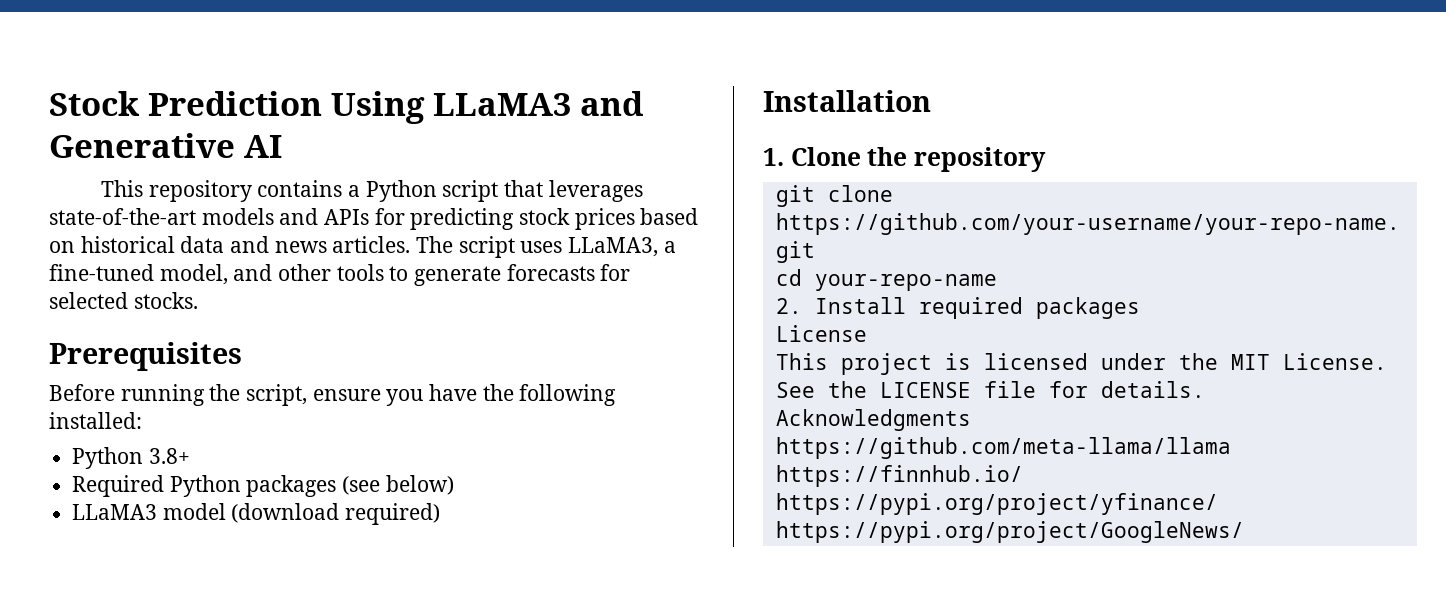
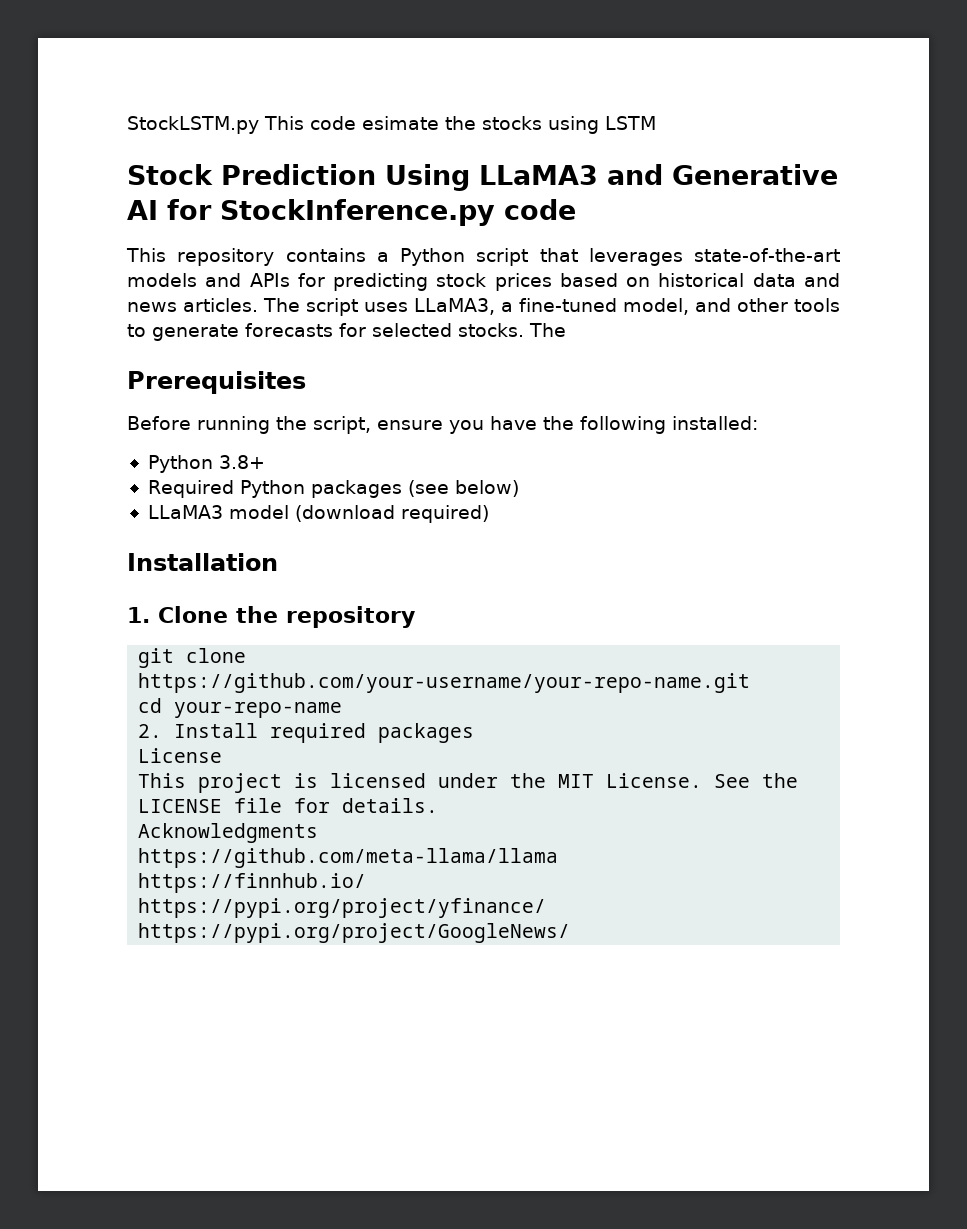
+ StockLSTM.py This code esimate the stocks using LSTM
- Stock Prediction Using LLaMA3 and Generative AI
+ Stock Prediction Using LLaMA3 and Generative AI for StockInference.py code
- The script uses LLaMA3, a fine-tuned model, and other tools to generate forecasts for selected stocks.
+ The script uses LLaMA3, a fine-tuned model, and other tools to generate forecasts for selected stocks. The

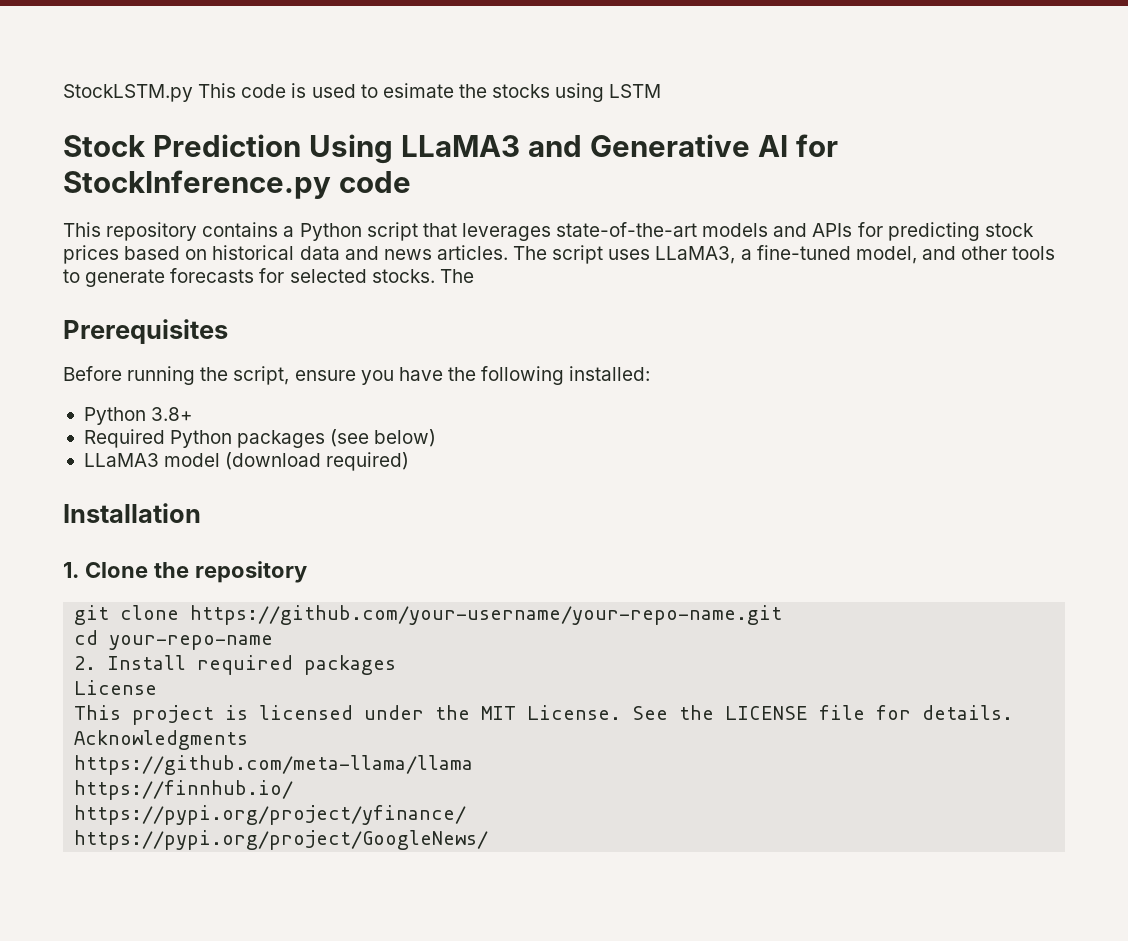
- StockLSTM.py This code esimate the stocks using LSTM
+ StockLSTM.py This code is used to esimate the stocks using LSTM

